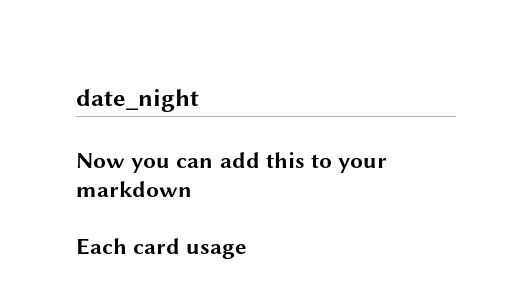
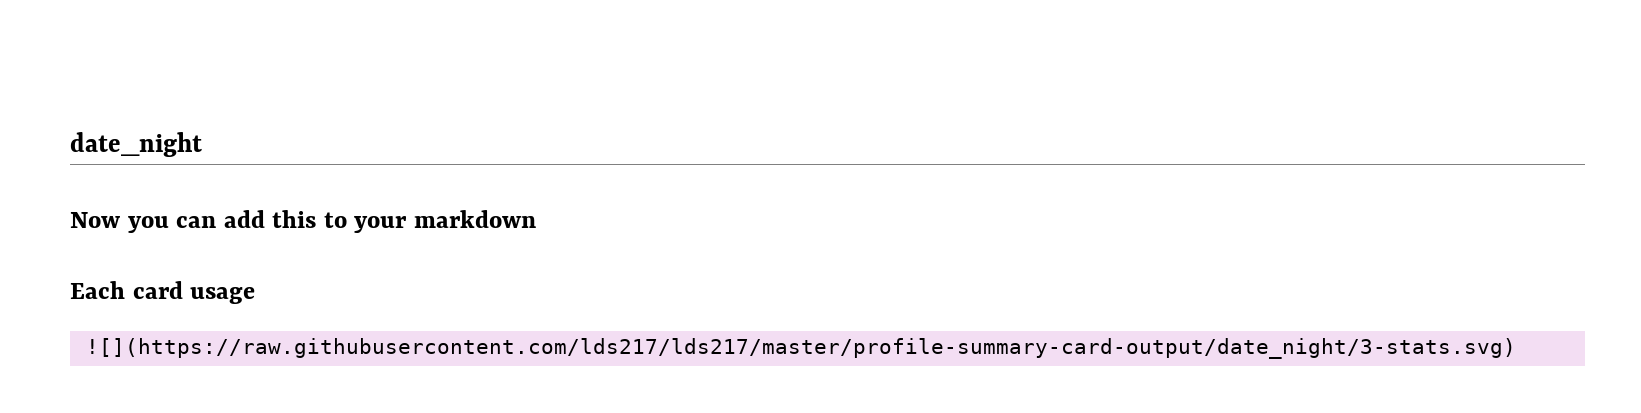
+ ![](https://raw.githubusercontent.com/lds217/lds217/master/profile-summary-card-output/date_night/3-stats.svg)

